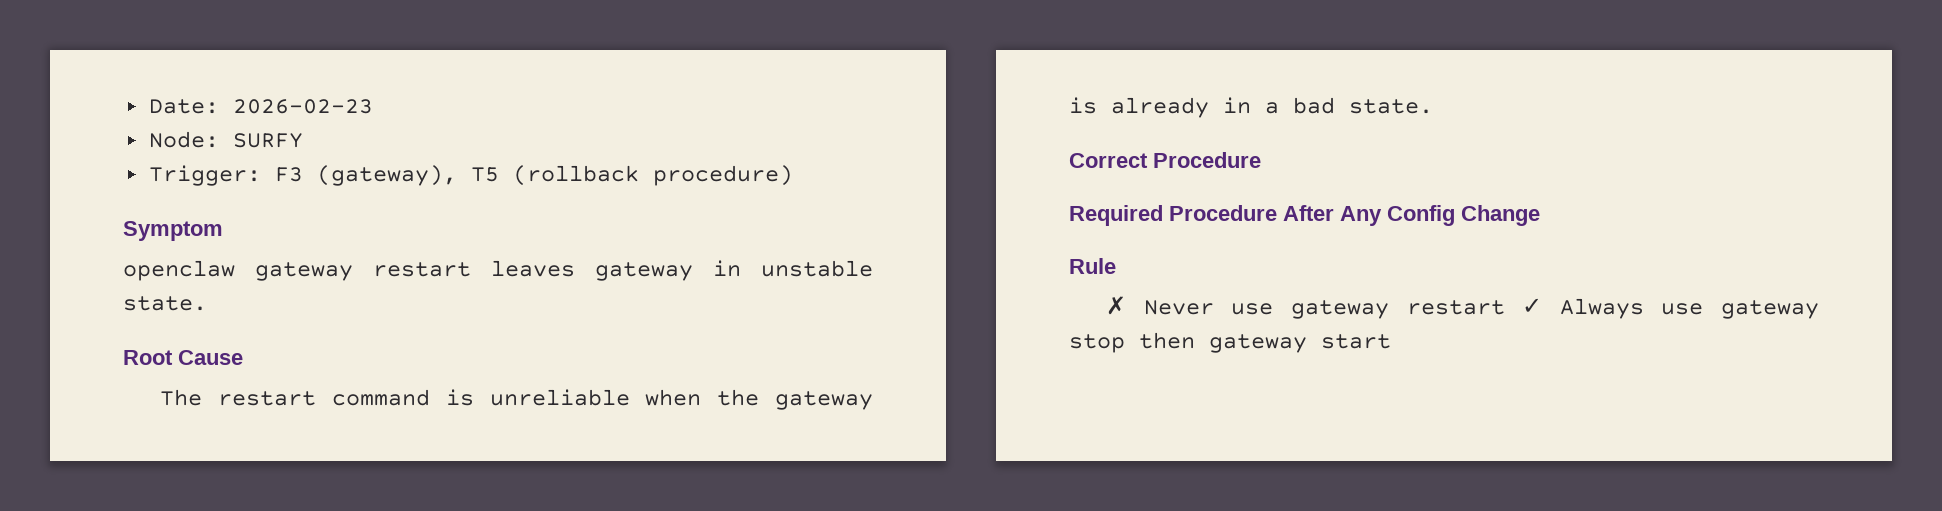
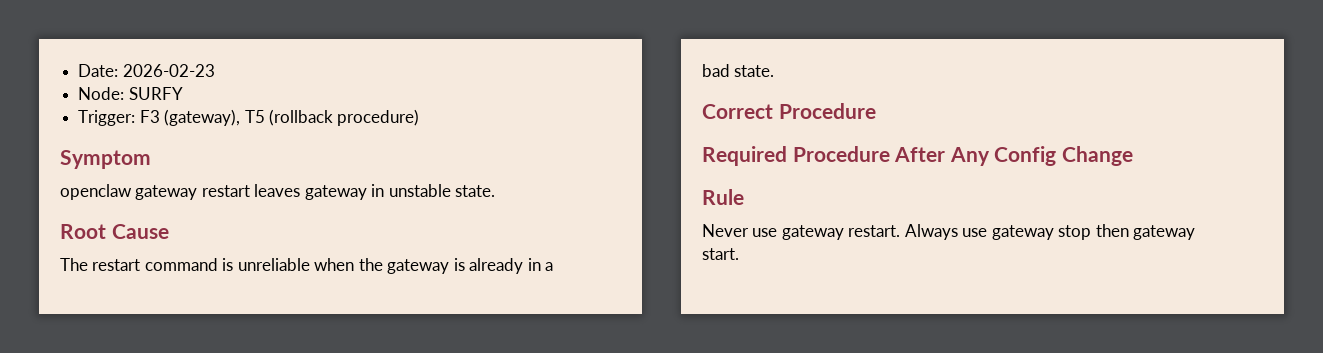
- ✗ Never use gateway restart ✓ Always use gateway stop then gateway start
+ Never use gateway restart. Always use gateway stop then gateway start.

